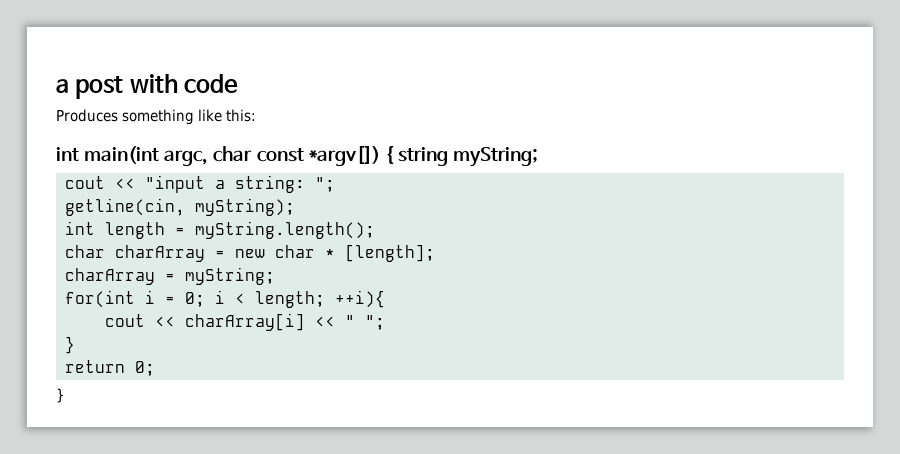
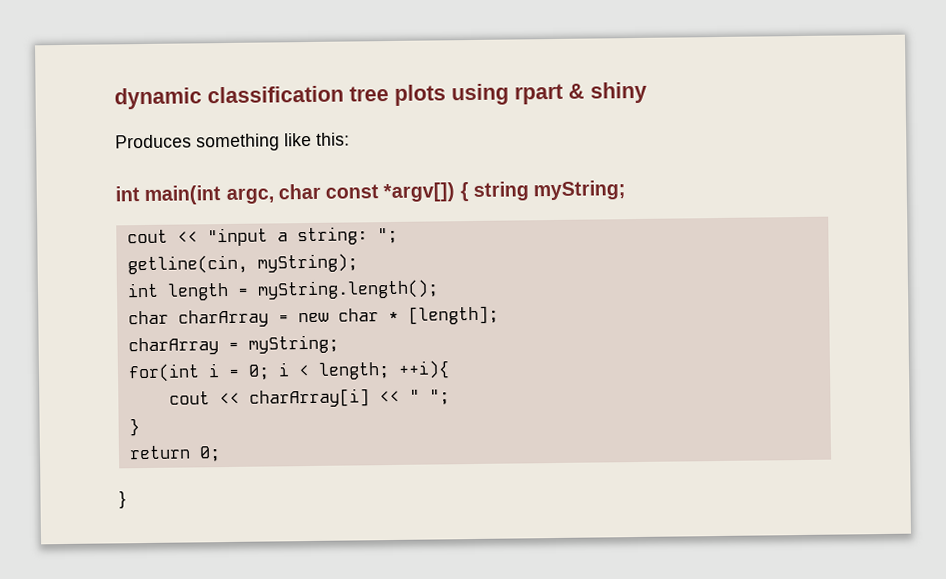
- a post with code
+ dynamic classification tree plots using rpart & shiny

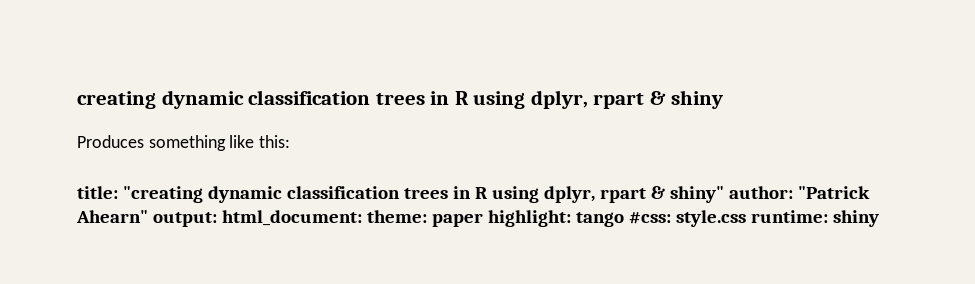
- dynamic classification tree plots using rpart & shiny
+ creating dynamic classification trees in R using dplyr, rpart & shiny
- int main(int argc, char const *argv[]) { string myString;
- cout << "input a string: ";
- getline(cin, myString);
- int length = myString.length();
- char charArray = new char * [length];
- charArray = myString;
- for(int i = 0; i < length; ++i){
- cout << charArray[i] << " ";
- }
- return 0;
- }
+ title: "creating dynamic classification trees in R using dplyr, rpart & shiny" author: "Patrick Ahearn" output: html_document: theme: paper highlight: tango #css: style.css runtime: shiny

